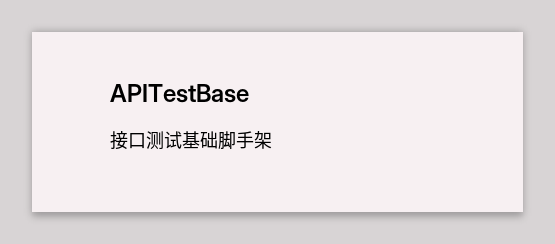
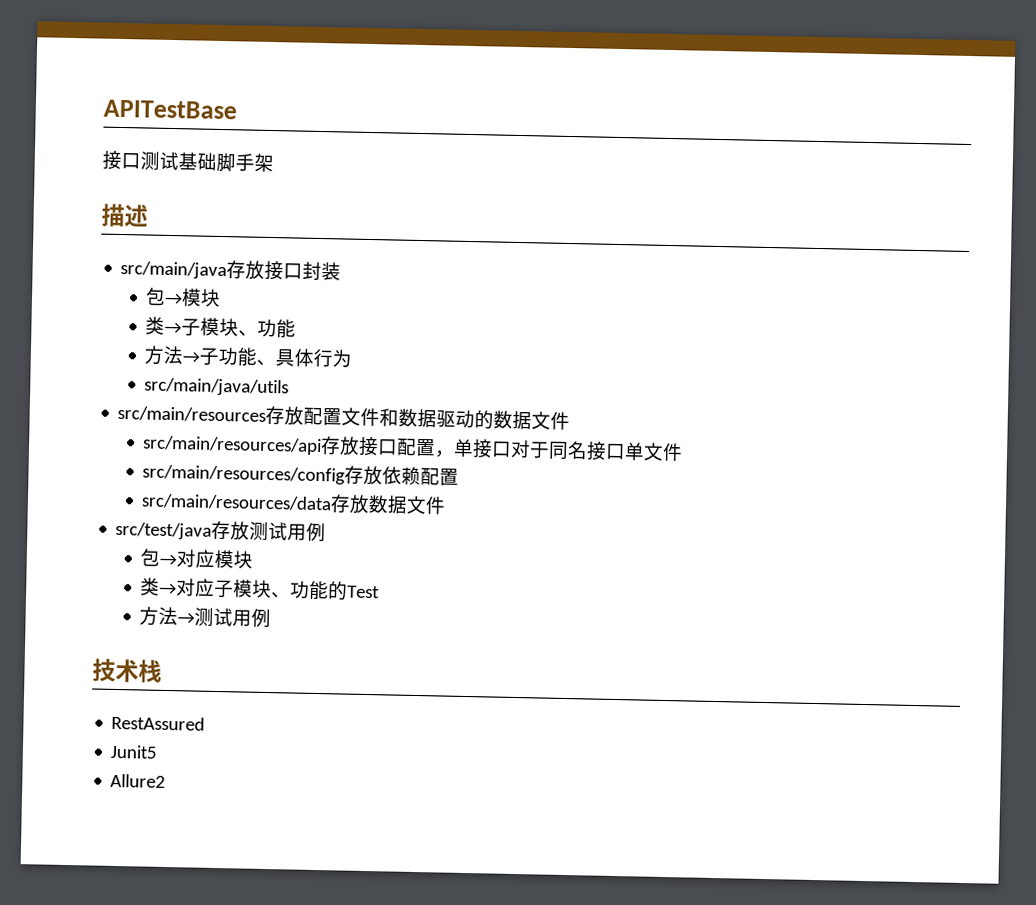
+ 描述
+ src/main/java存放接口封装
+ 包→模块
+ 类→子模块、功能
+ 方法→子功能、具体行为
+ src/main/java/utils
+ src/main/resources存放配置文件和数据驱动的数据文件
+ src/main/resources/api存放接口配置，单接口对于同名接口单文件
+ src/main/resources/config存放依赖配置
+ src/main/resources/data存放数据文件
+ src/test/java存放测试用例
+ 包→对应模块
+ 类→对应子模块、功能的Test
+ 方法→测试用例
+ 技术栈
+ RestAssured
+ Junit5
+ Allure2

